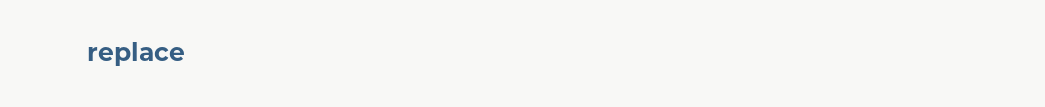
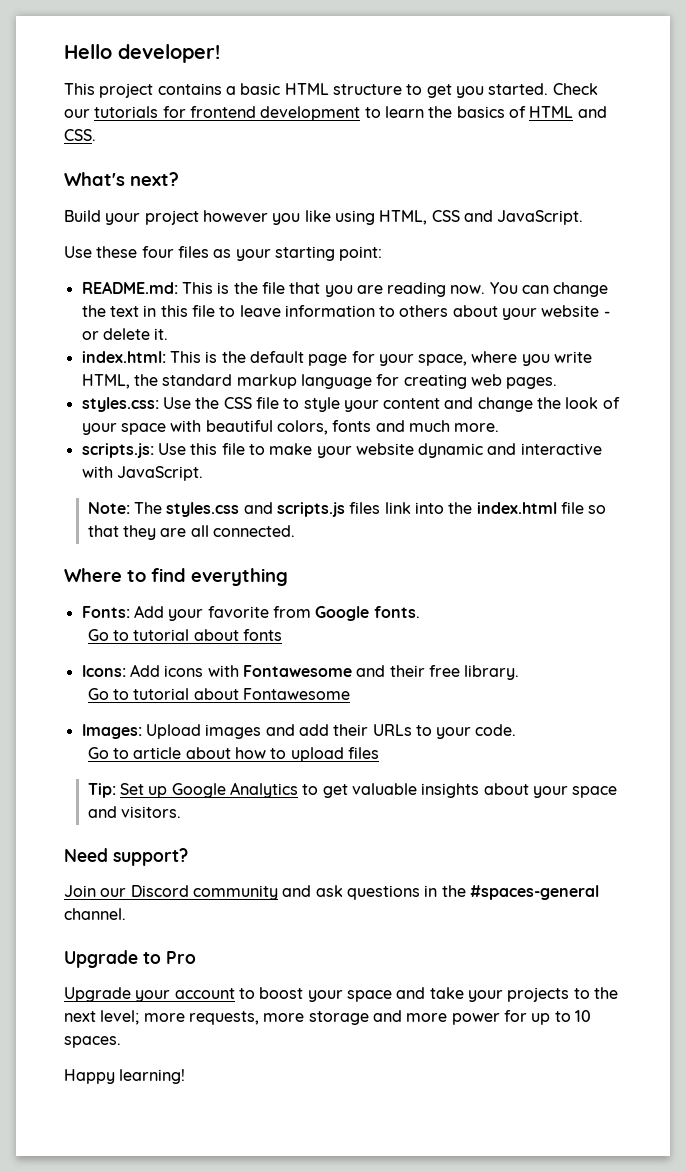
- replace
+ Hello developer!
+ This project contains a basic HTML structure to get you started. Check our tutorials for frontend development to learn the basics of HTML and CSS.
+ What's next?
+ Build your project however you like using HTML, CSS and JavaScript.
+ Use these four files as your starting point:
+ README.md: This is the file that you are reading now. You can change the text in this file to leave information to others about your website - or delete it.
+ index.html: This is the default page for your space, where you write HTML, the standard markup language for creating web pages.
+ styles.css: Use the CSS file to style your content and change the look of your space with beautiful colors, fonts and much more.
+ scripts.js: Use this file to make your website dynamic and interactive with JavaScript.
+ Note: The styles.css and scripts.js files link into the index.html file so that they are all connected.
+ Where to find everything
+ Fonts: Add your favorite from Google fonts.
+ Go to tutorial about fonts
+ Icons: Add icons with Fontawesome and their free library.
+ Go to tutorial about Fontawesome
+ Images: Upload images and add their URLs to your code.
+ Go to article about how to upload files
+ Tip: Set up Google Analytics to get valuable insights about your space and visitors.
+ Need support?
+ Join our Discord community and ask questions in the #spaces-general channel.
+ Upgrade to Pro
+ Upgrade your account to boost your space and take your projects to the next level; more requests, more storage and more power for up to 10 spaces.
+ Happy learning!

